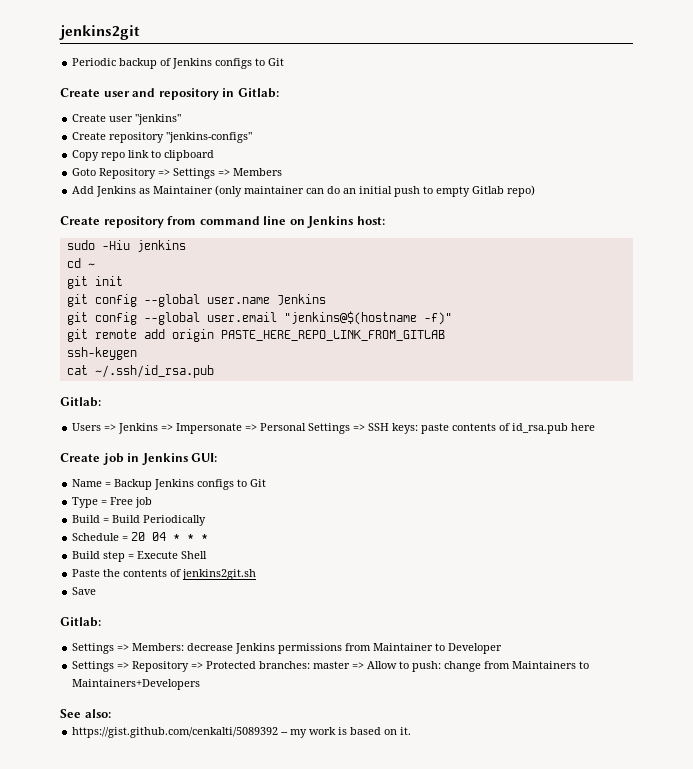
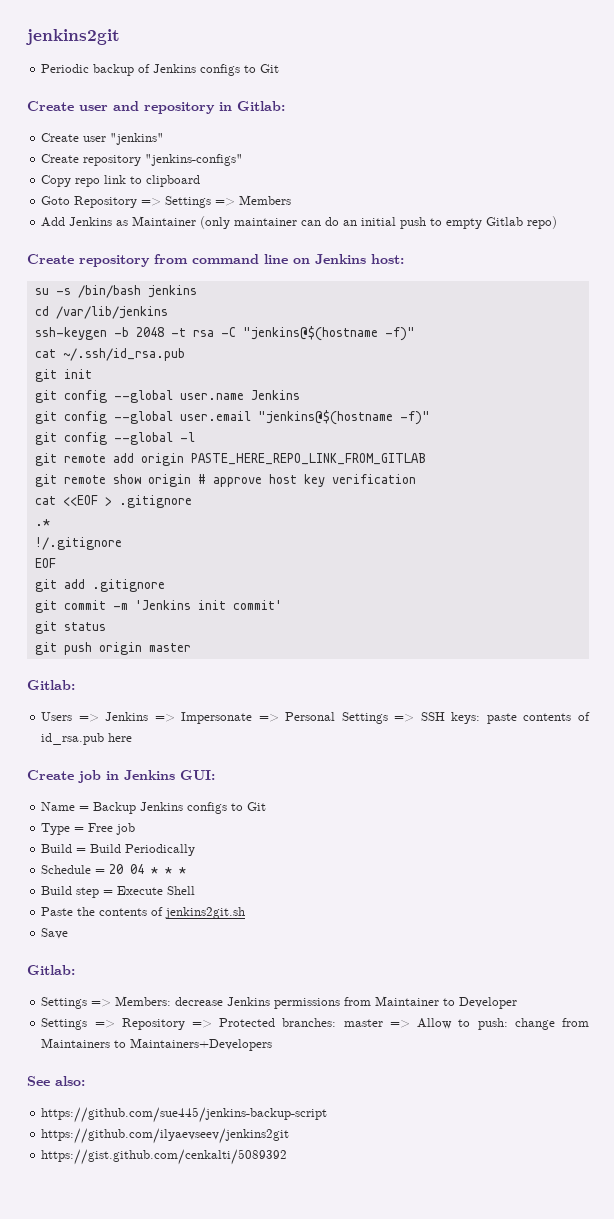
- sudo -Hiu jenkins
+ su -s /bin/bash jenkins
- cd ~
+ cd /var/lib/jenkins
+ ssh-keygen -b 2048 -t rsa -C "jenkins@$(hostname -f)"
+ cat ~/.ssh/id_rsa.pub
+ git config --global -l
- ssh-keygen
- cat ~/.ssh/id_rsa.pub
+ git remote show origin # approve host key verification
+ cat <<EOF > .gitignore
+ .*
+ !/.gitignore
+ EOF
+ git add .gitignore
+ git commit -m 'Jenkins init commit'
+ git status
+ git push origin master
+ https://github.com/sue445/jenkins-backup-script
+ https://github.com/ilyaevseev/jenkins2git
- https://gist.github.com/cenkalti/5089392 -- my work is based on it.
+ https://gist.github.com/cenkalti/5089392

